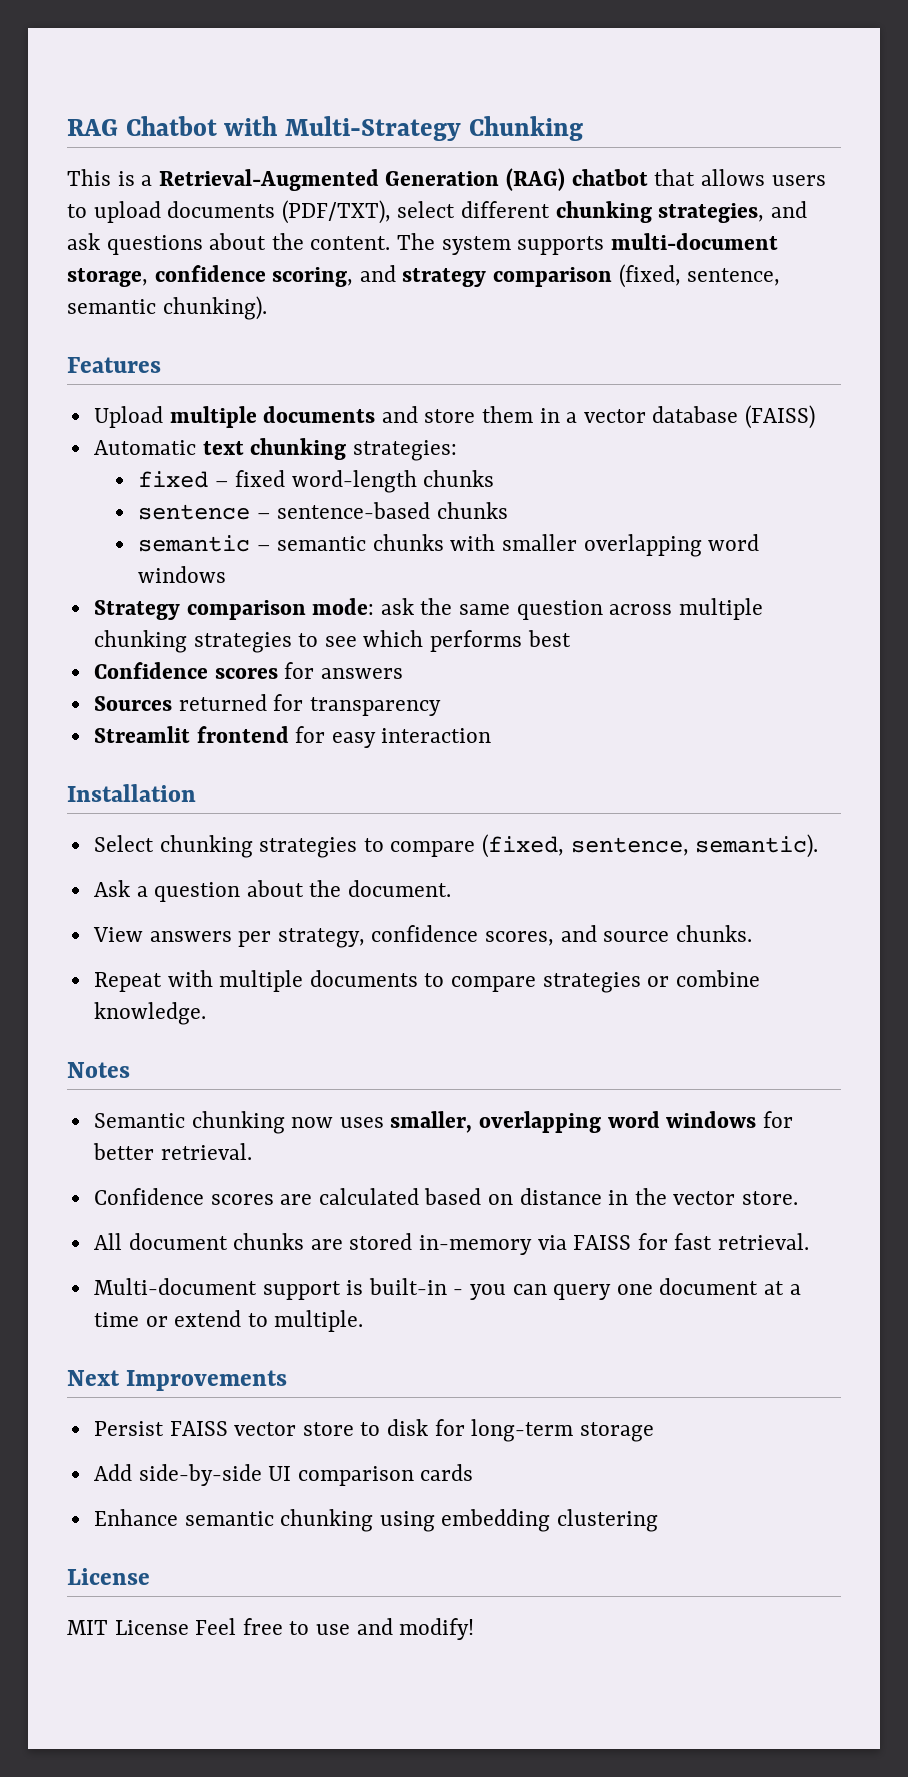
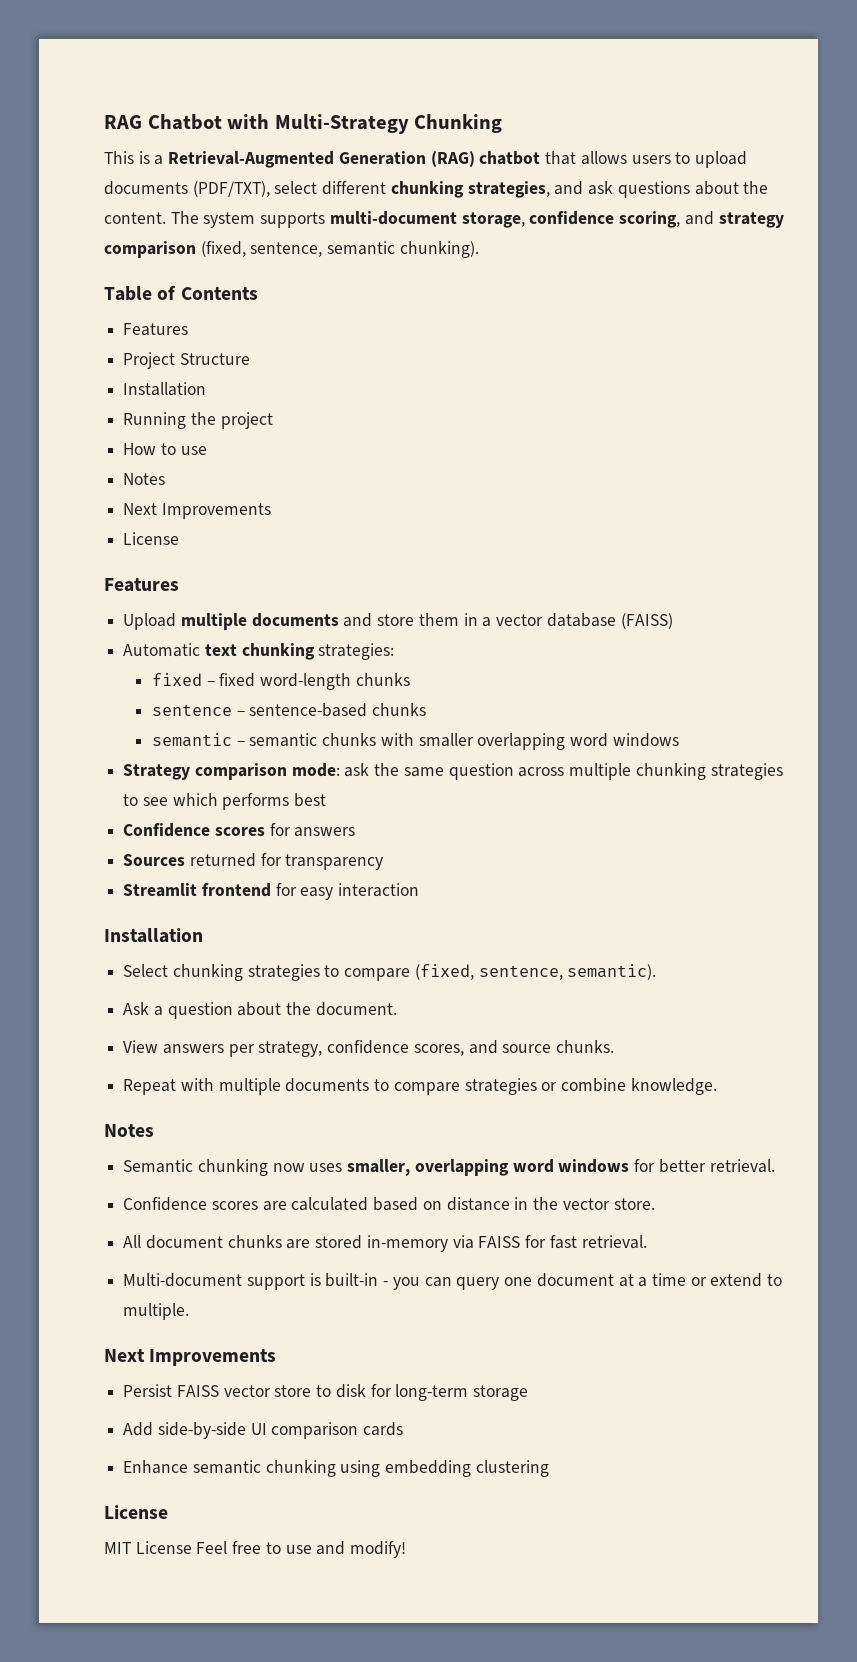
+ Table of Contents
+ Features
+ Project Structure
+ Installation
+ Running the project
+ How to use
+ Notes
+ Next Improvements
+ License

